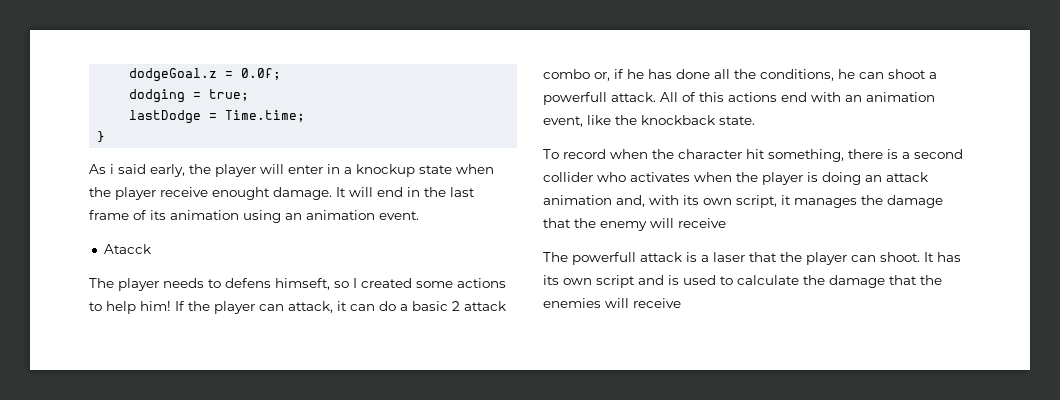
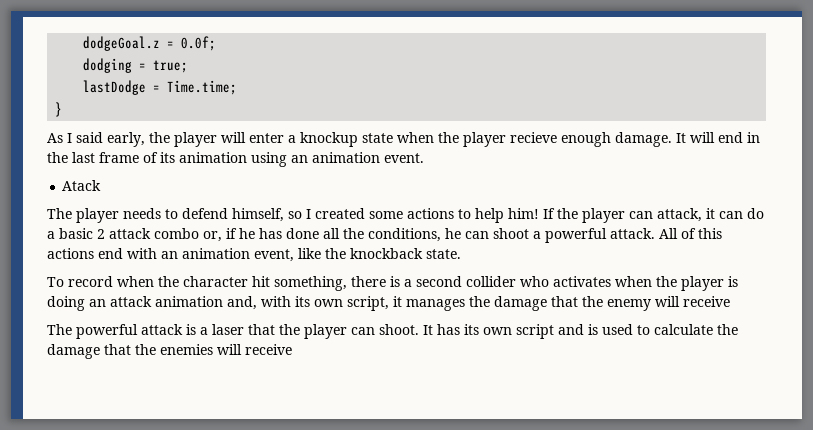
- As i said early, the player will enter in a knockup state when the player receive enought damage.
+ As I said early, the player will enter a knockup state when the player recieve enough damage.
- Atacck
+ Atack
- The player needs to defens himseft, so I created some actions to help him!
+ The player needs to defend himself, so I created some actions to help him!
- If the player can attack, it can do a basic 2 attack combo or, if he has done all the conditions, he can shoot a powerfull attack.
+ If the player can attack, it can do a basic 2 attack combo or, if he has done all the conditions, he can shoot a powerful attack.
- The powerfull attack is a laser that the player can shoot.
+ The powerful attack is a laser that the player can shoot.

